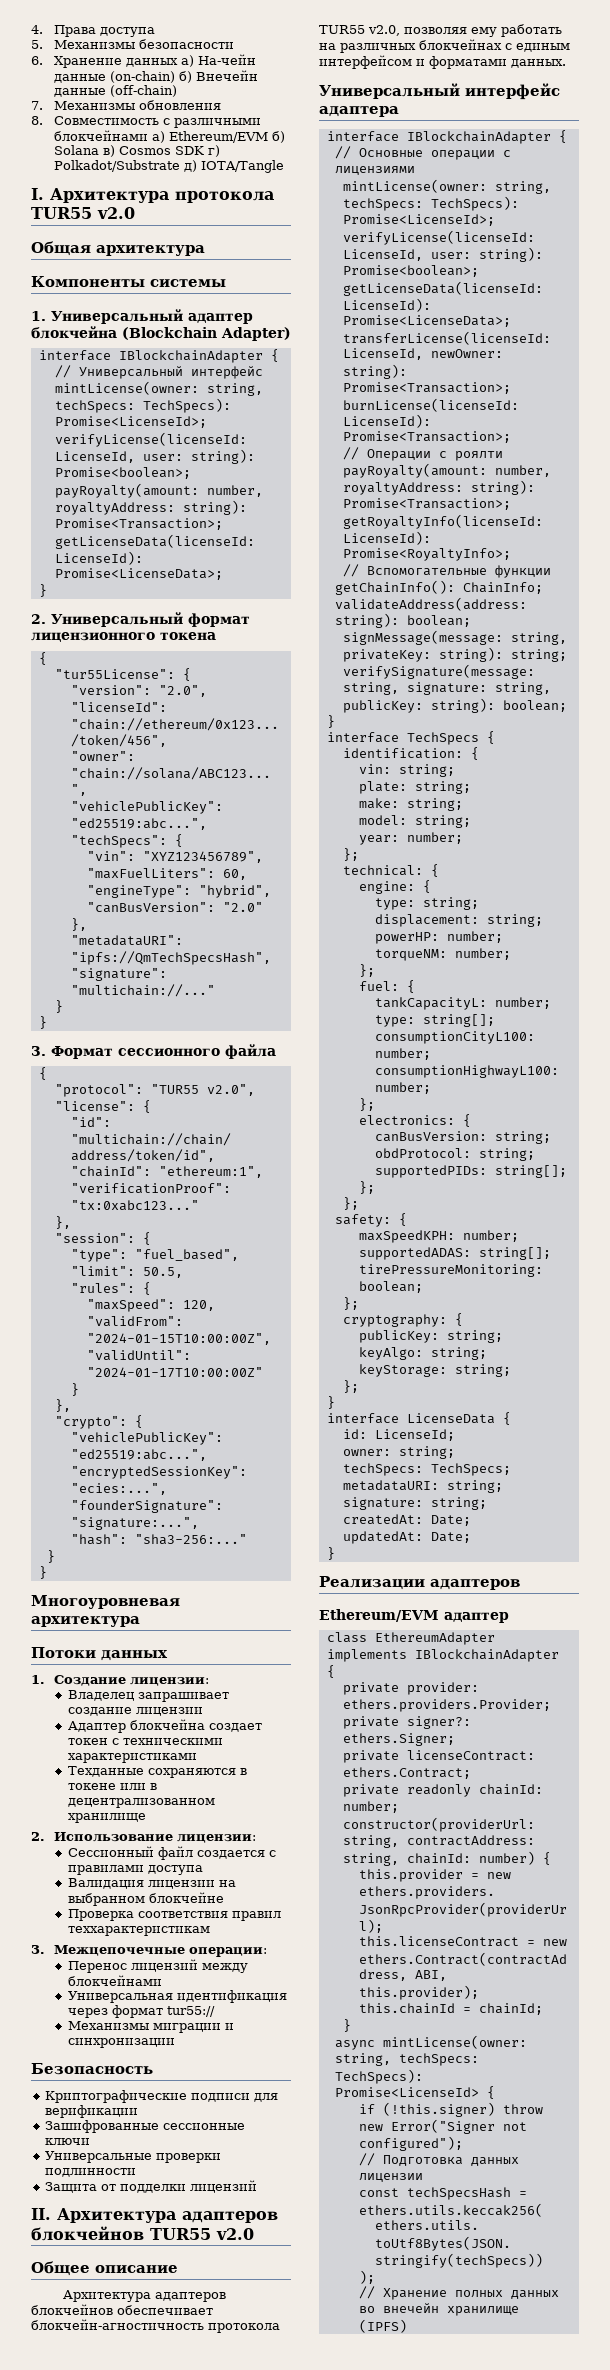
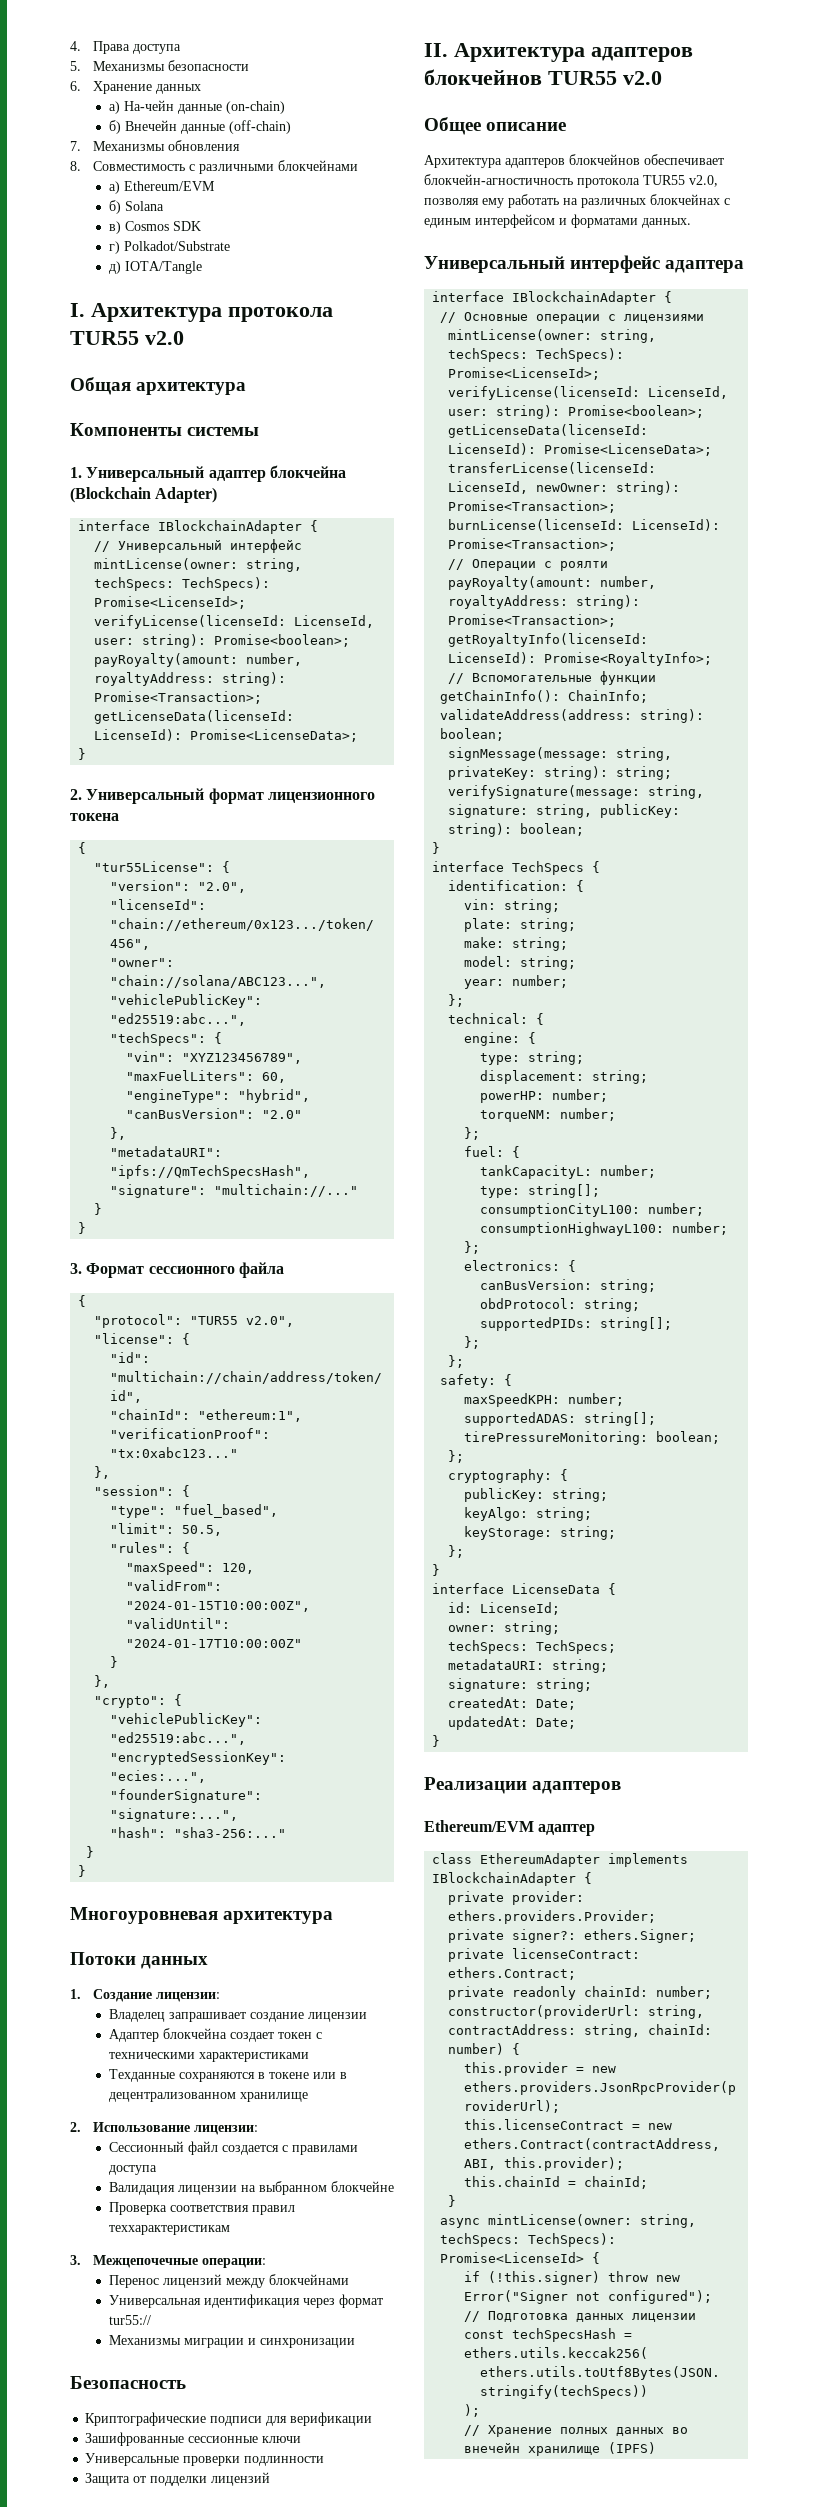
- 6. Хранение данных а) На-чейн данные (on-chain) б) Внечейн данные (off-chain)
+ 6. Хранение данных
+ а) На-чейн данные (on-chain)
+ б) Внечейн данные (off-chain)
- 8. Совместимость с различными блокчейнами а) Ethereum/EVM б) Solana в) Cosmos SDK г) Polkadot/Substrate д) IOTA/Tangle
+ 8. Совместимость с различными блокчейнами
+ а) Ethereum/EVM
+ б) Solana
+ в) Cosmos SDK
+ г) Polkadot/Substrate
+ д) IOTA/Tangle

